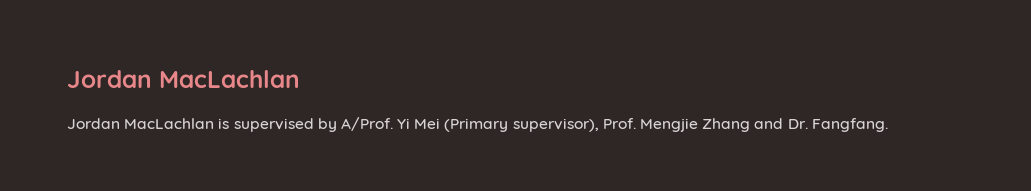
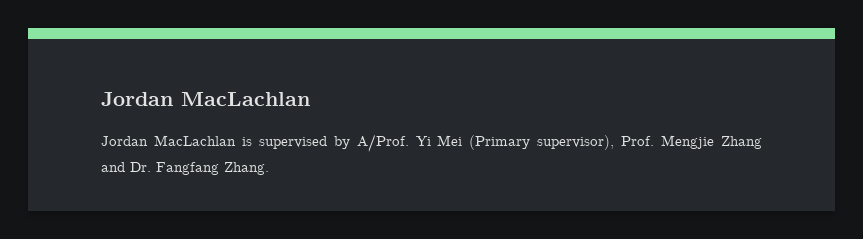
- Yi Mei (Primary supervisor), Prof. Mengjie Zhang and Dr. Fangfang.
+ Yi Mei (Primary supervisor), Prof. Mengjie Zhang and Dr. Fangfang Zhang.

